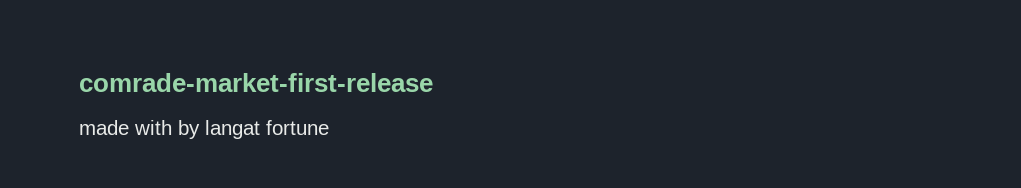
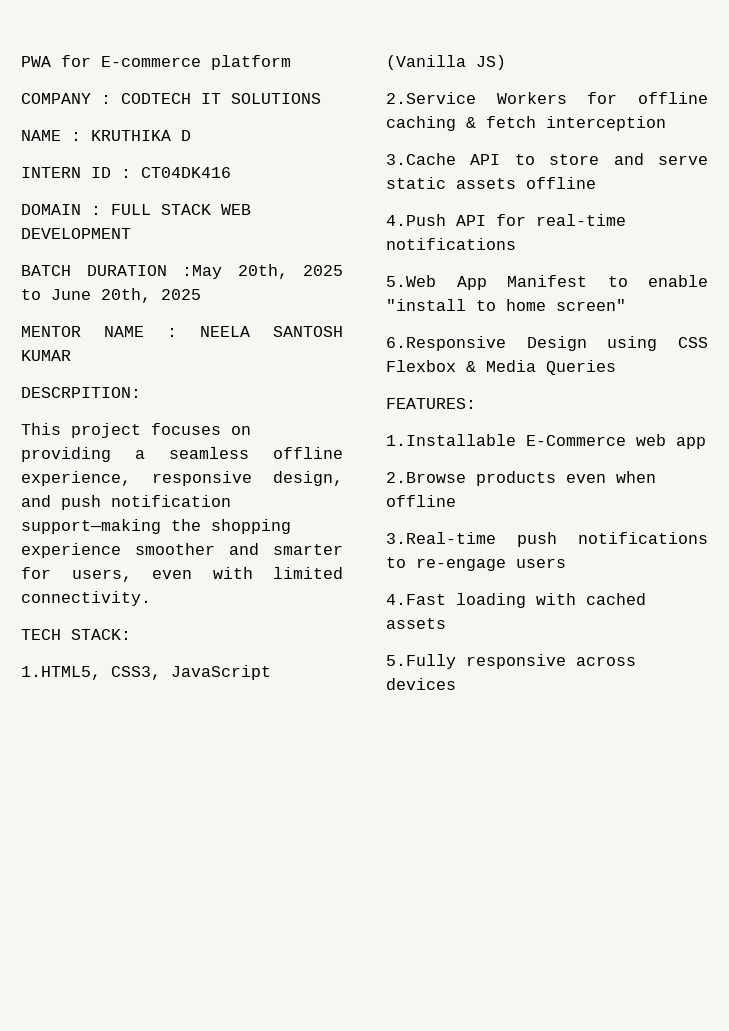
- comrade-market-first-release
- made with by langat fortune
+ PWA for E-commerce platform
+ COMPANY : CODTECH IT SOLUTIONS
+ NAME : KRUTHIKA D
+ INTERN ID : CT04DK416
+ DOMAIN : FULL STACK WEB DEVELOPMENT
+ BATCH DURATION :May 20th, 2025 to June 20th, 2025
+ MENTOR NAME : NEELA SANTOSH KUMAR
+ DESCRPITION:
+ This project focuses on providing a seamless offline experience, responsive design, and push notification support—making the shopping experience smoother and smarter for users, even with limited connectivity.
+ TECH STACK:
+ 1.HTML5, CSS3, JavaScript (Vanilla JS)
+ 2.Service Workers for offline caching & fetch interception
+ 3.Cache API to store and serve static assets offline
+ 4.Push API for real-time notifications
+ 5.Web App Manifest to enable "install to home screen"
+ 6.Responsive Design using CSS Flexbox & Media Queries
+ FEATURES:
+ 1.Installable E-Commerce web app
+ 2.Browse products even when offline
+ 3.Real-time push notifications to re-engage users
+ 4.Fast loading with cached assets
+ 5.Fully responsive across devices

